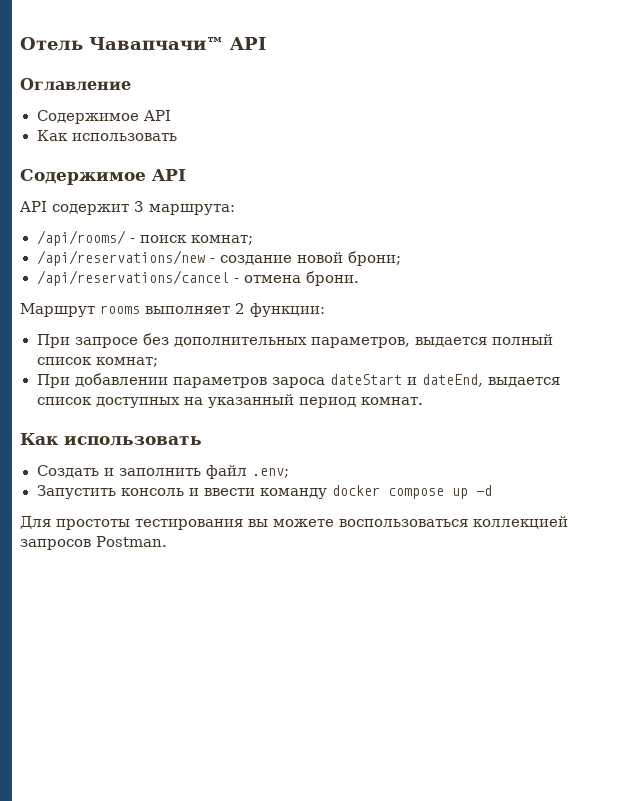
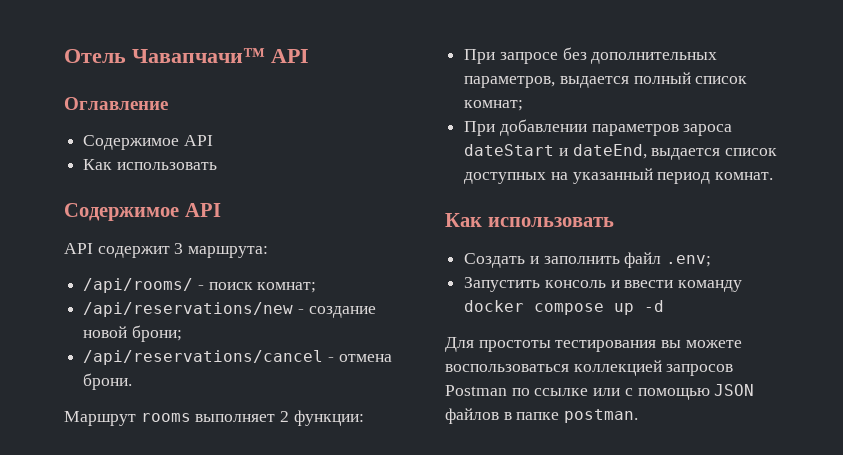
- Для простоты тестирования вы можете воспользоваться коллекцией запросов Postman.
+ Для простоты тестирования вы можете воспользоваться коллекцией запросов Postman по ссылке или с помощью JSON файлов в папке postman.

